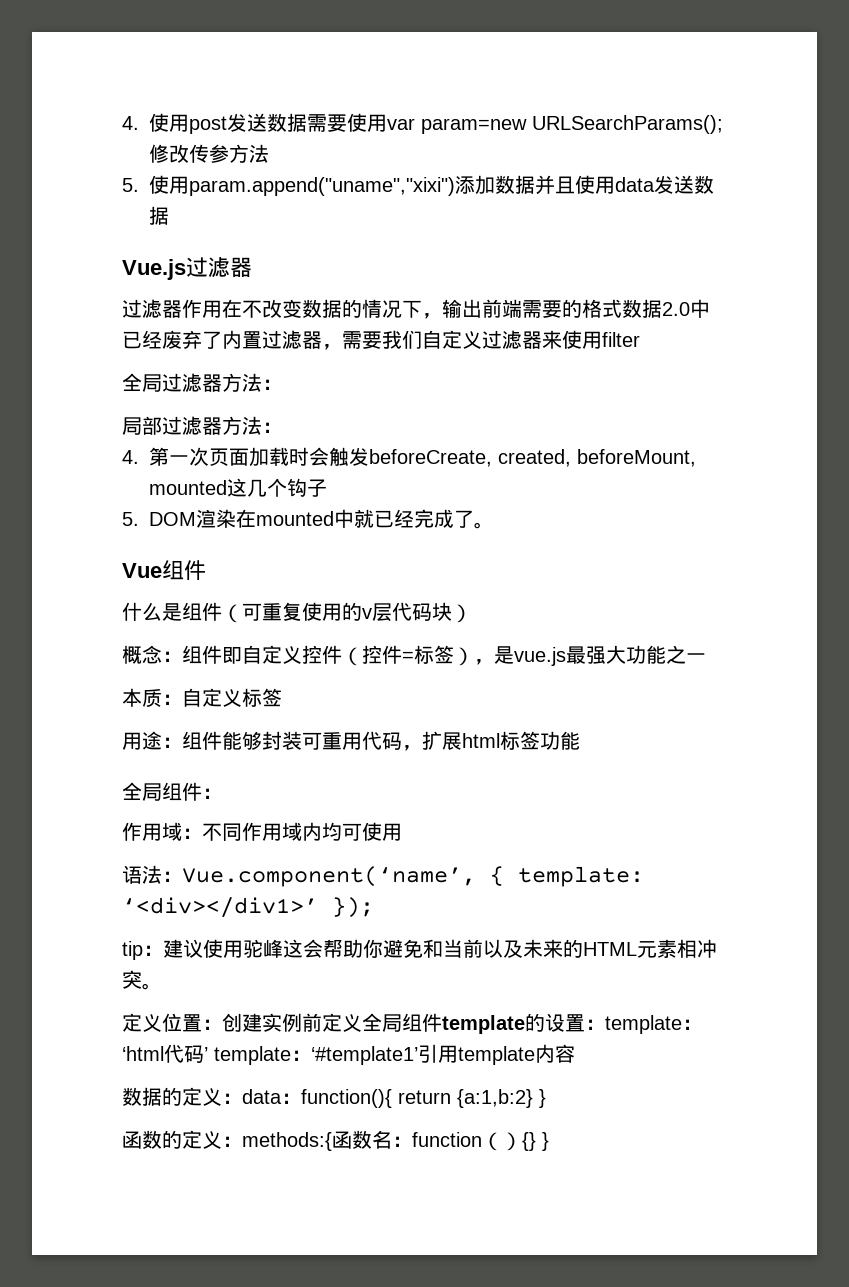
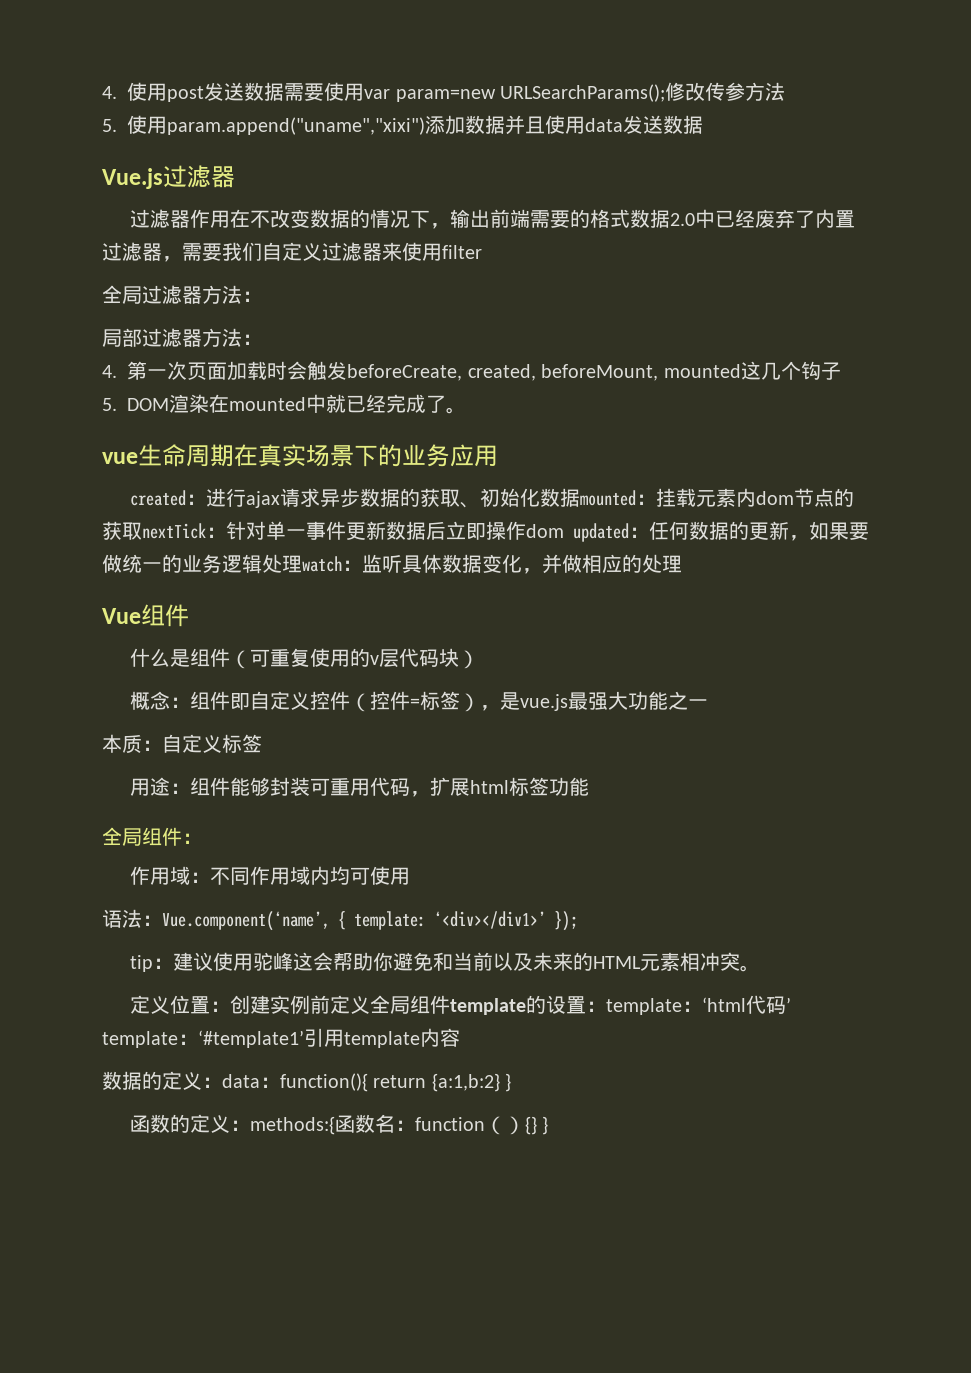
+ vue生命周期在真实场景下的业务应用
+ created：进行ajax请求异步数据的获取、初始化数据mounted：挂载元素内dom节点的获取nextTick：针对单一事件更新数据后立即操作dom updated：任何数据的更新，如果要做统一的业务逻辑处理watch：监听具体数据变化，并做相应的处理

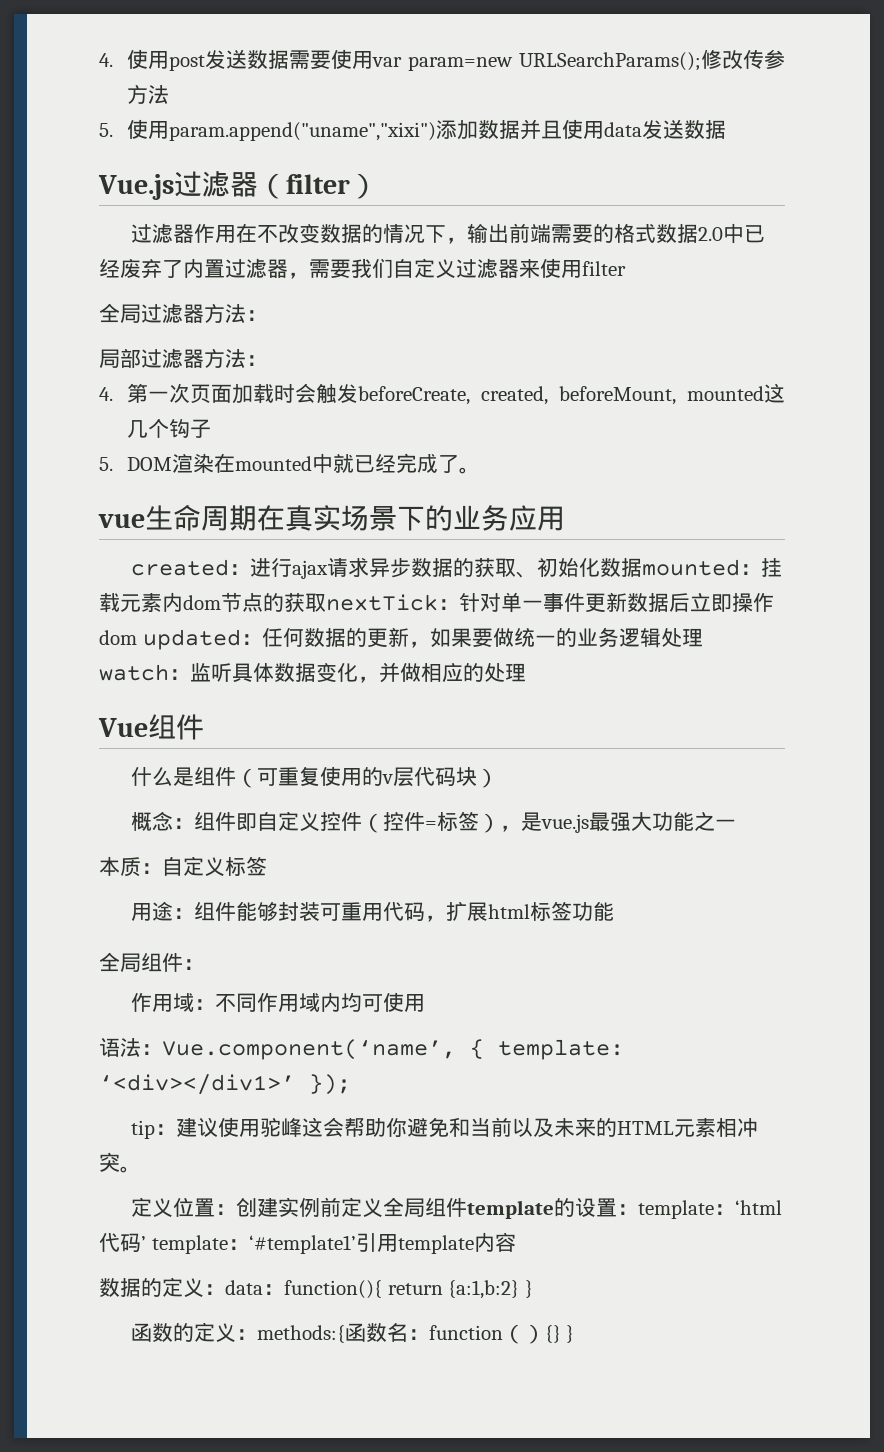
- Vue.js过滤器
+ Vue.js过滤器（filter）

